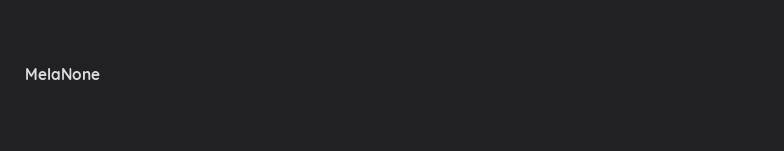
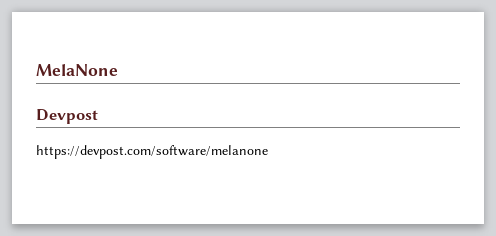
+ Devpost
+ https://devpost.com/software/melanone

